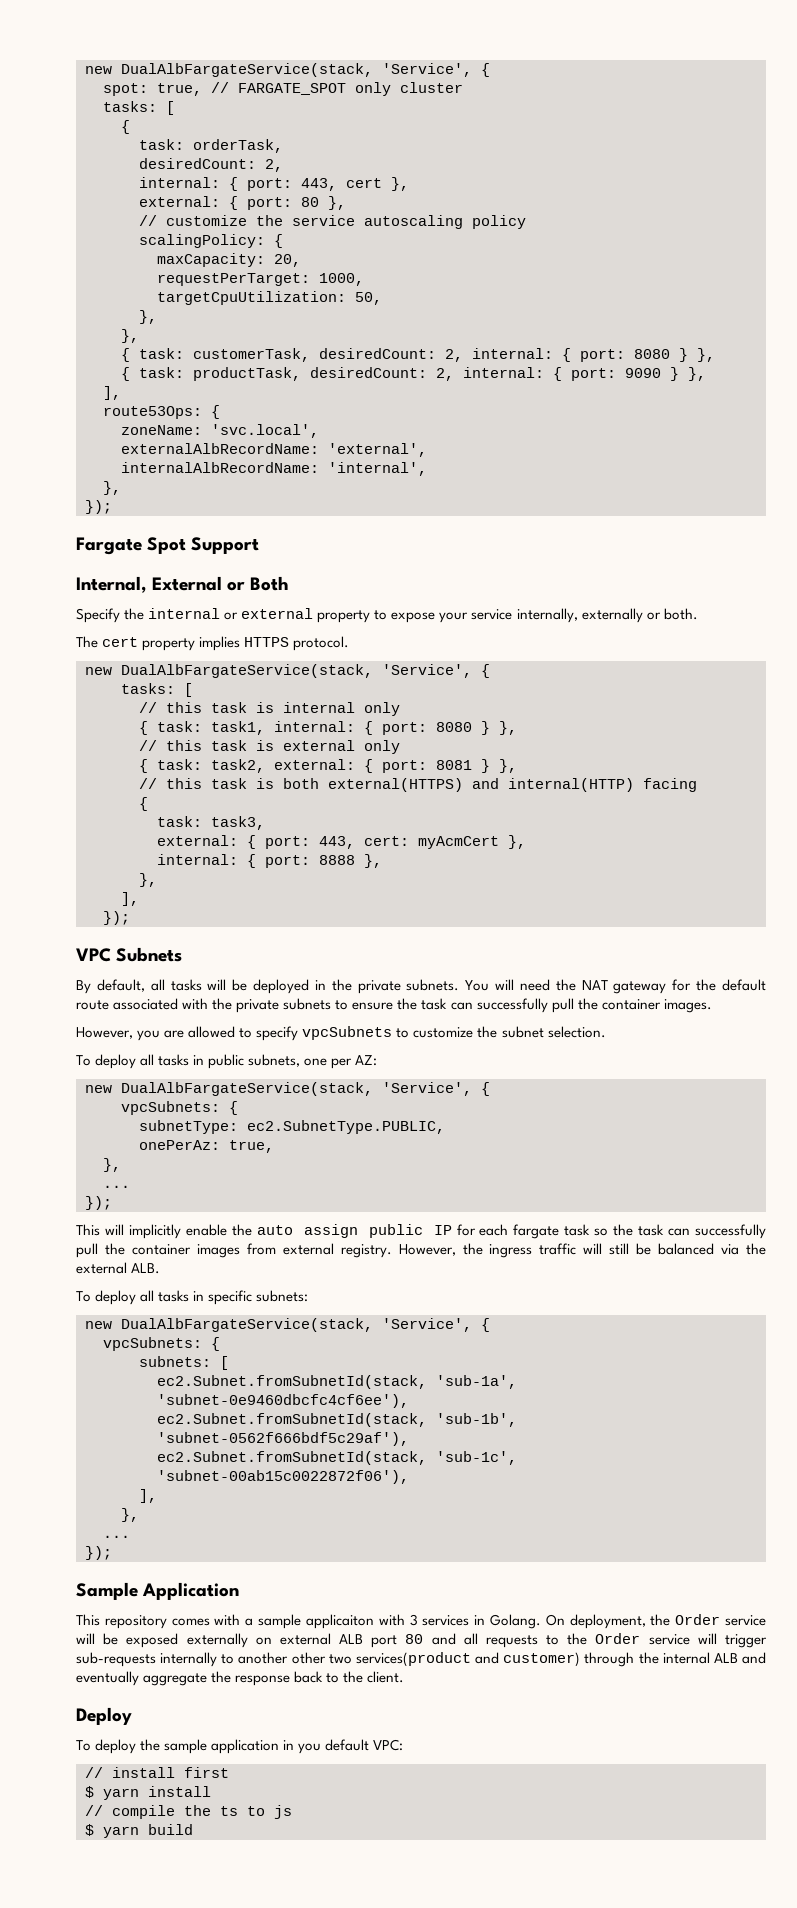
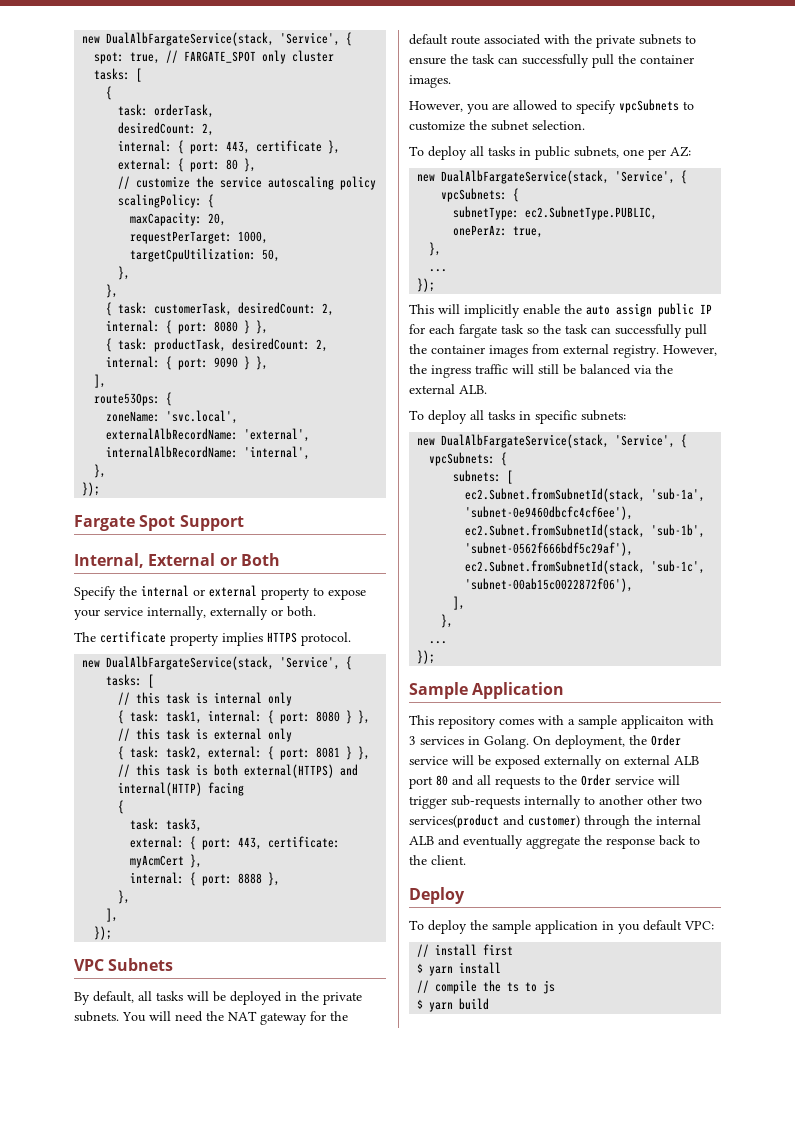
- internal: { port: 443, cert },
+ internal: { port: 443, certificate },
- The cert property implies HTTPS protocol.
+ The certificate property implies HTTPS protocol.
- external: { port: 443, cert: myAcmCert },
+ external: { port: 443, certificate: myAcmCert },

